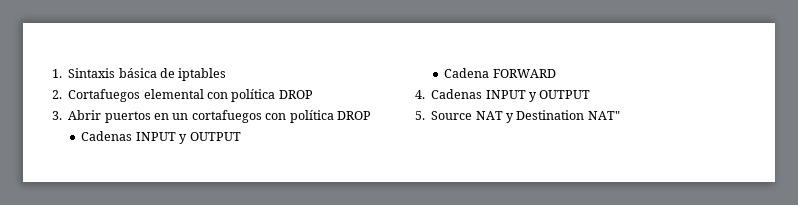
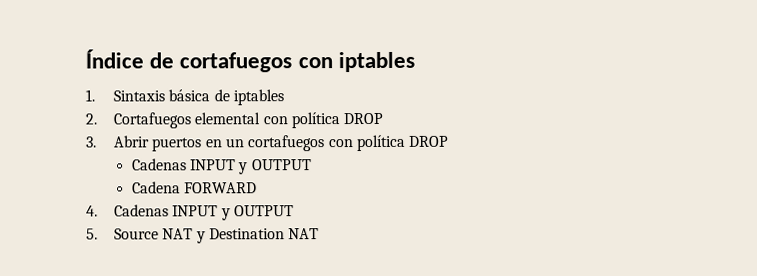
+ Índice de cortafuegos con iptables
- 5. Source NAT y Destination NAT"
+ 5. Source NAT y Destination NAT

